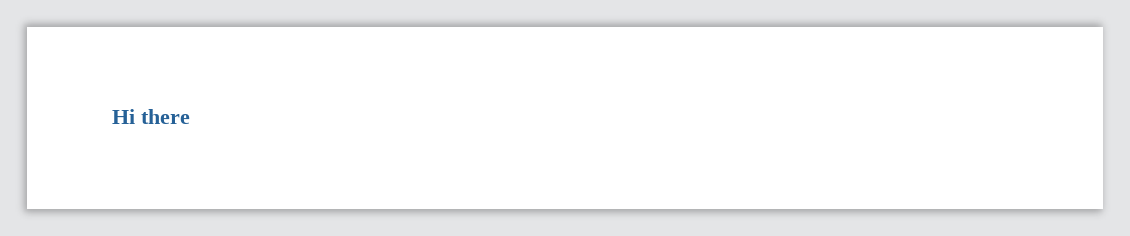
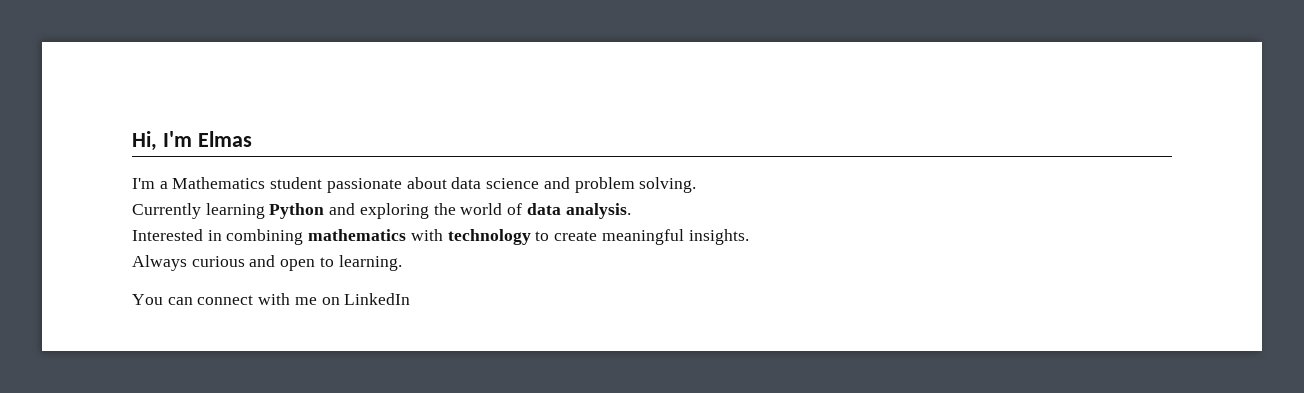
- Hi there
+ Hi, I'm Elmas
+ I'm a Mathematics student passionate about data science and problem solving.
+ Currently learning Python and exploring the world of data analysis.
+ Interested in combining mathematics with technology to create meaningful insights.
+ Always curious and open to learning.
+ You can connect with me on LinkedIn

